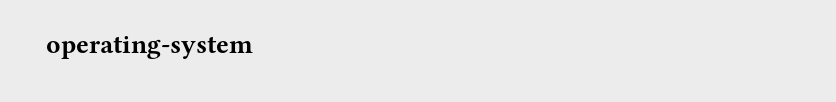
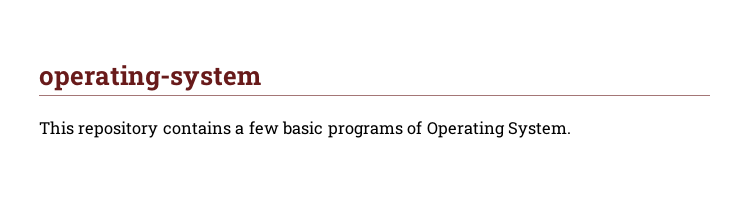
+ This repository contains a few basic programs of Operating System.

